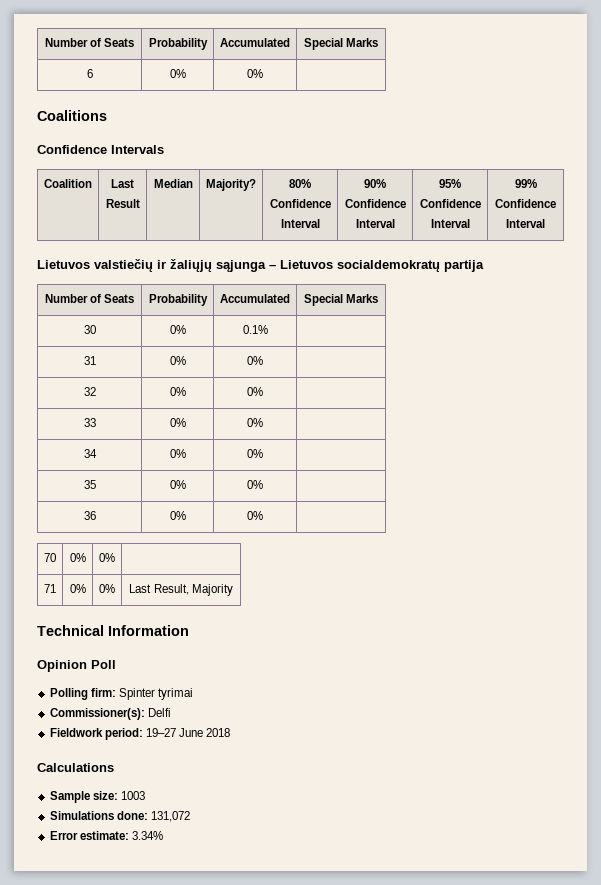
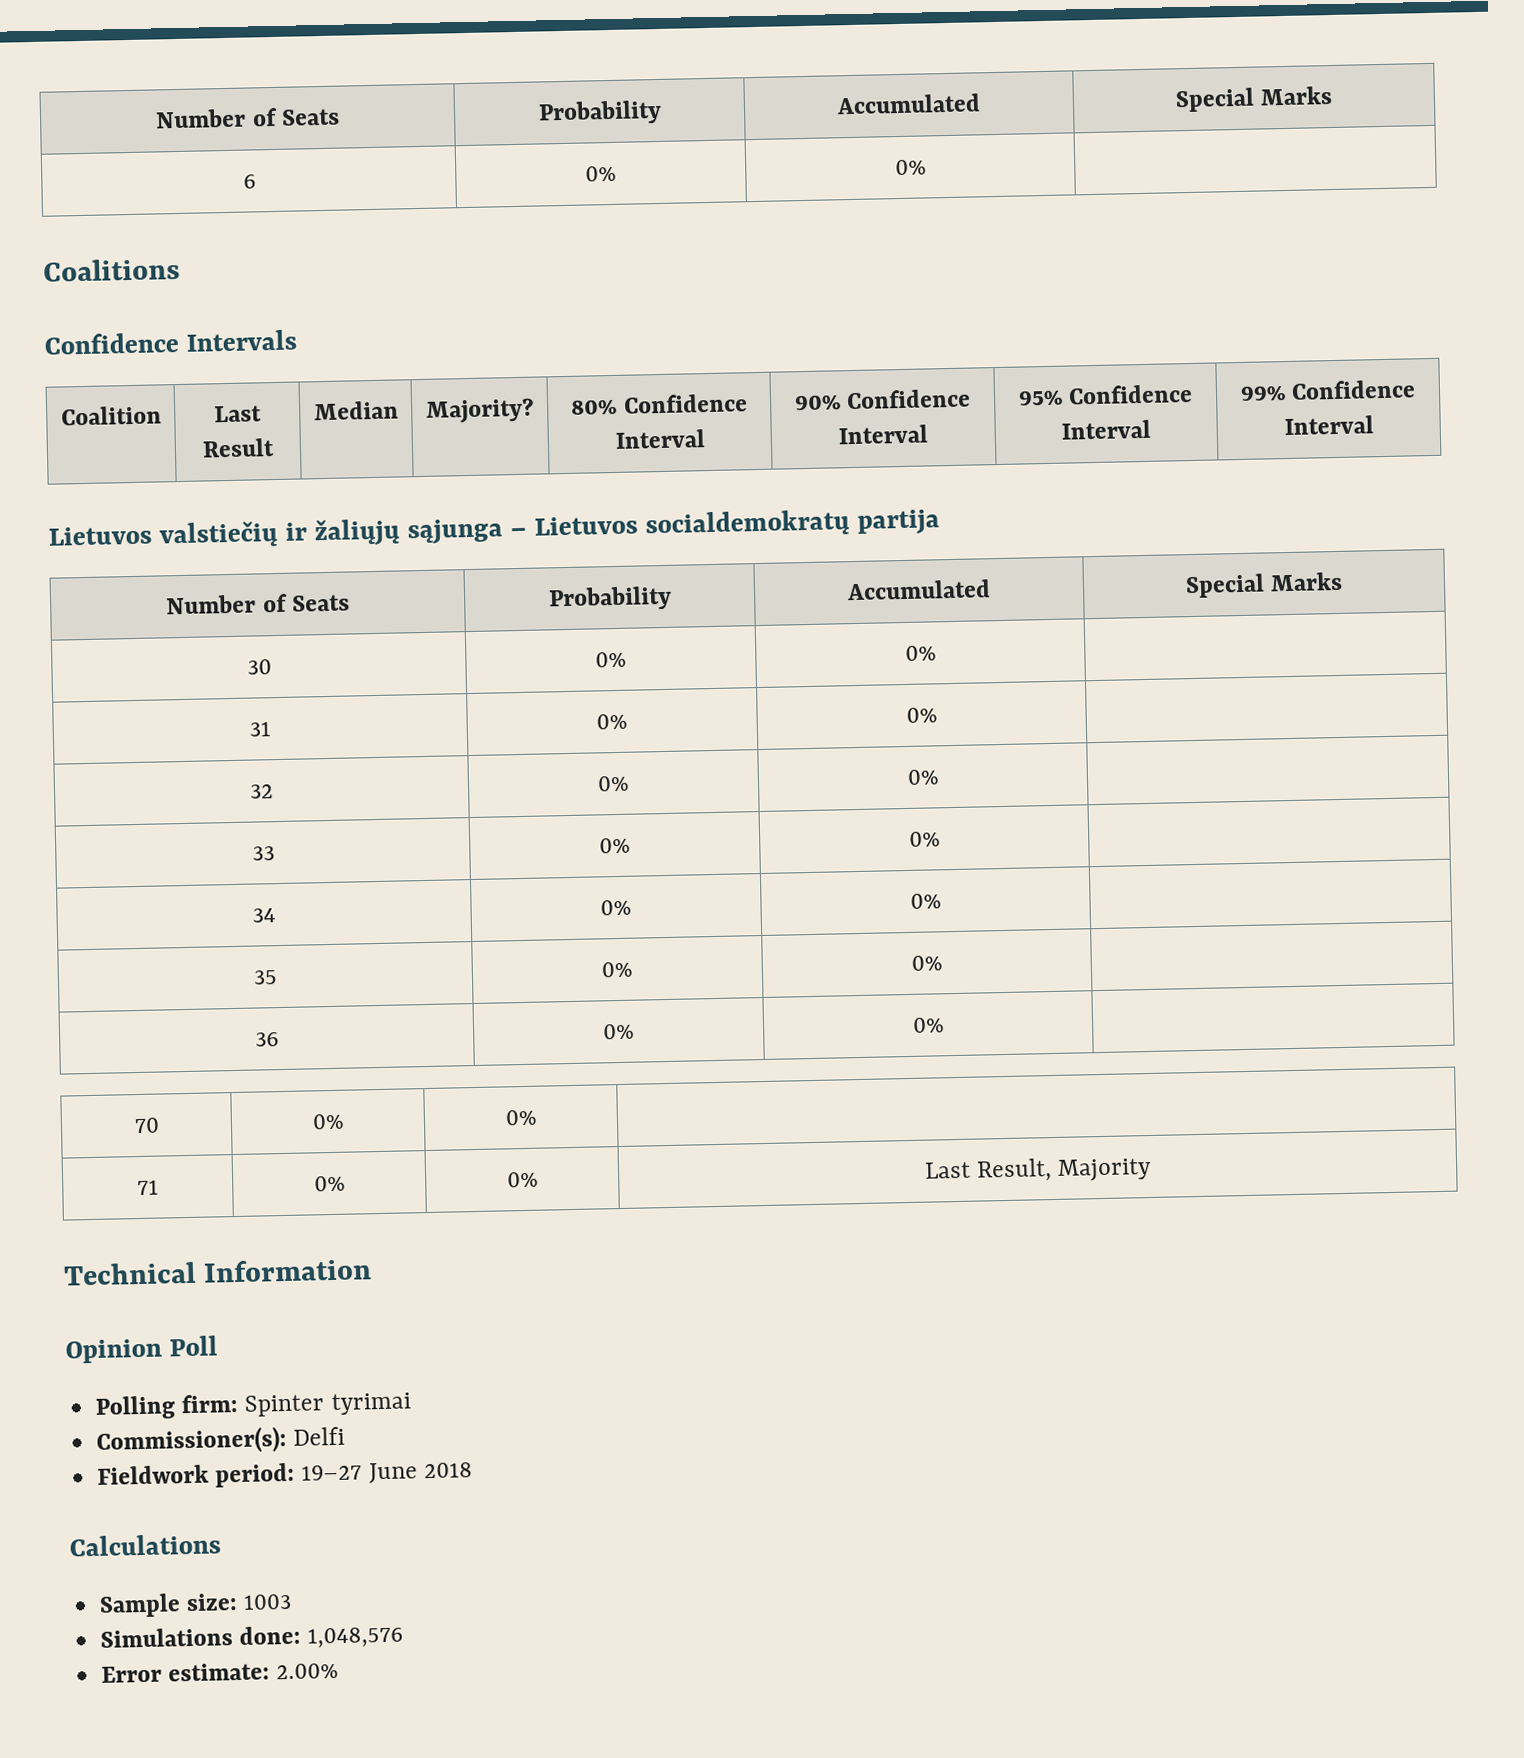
- 30 | 0% | 0.1% |
+ 30 | 0% | 0% |
- Simulations done: 131,072
+ Simulations done: 1,048,576
- Error estimate: 3.34%
+ Error estimate: 2.00%

